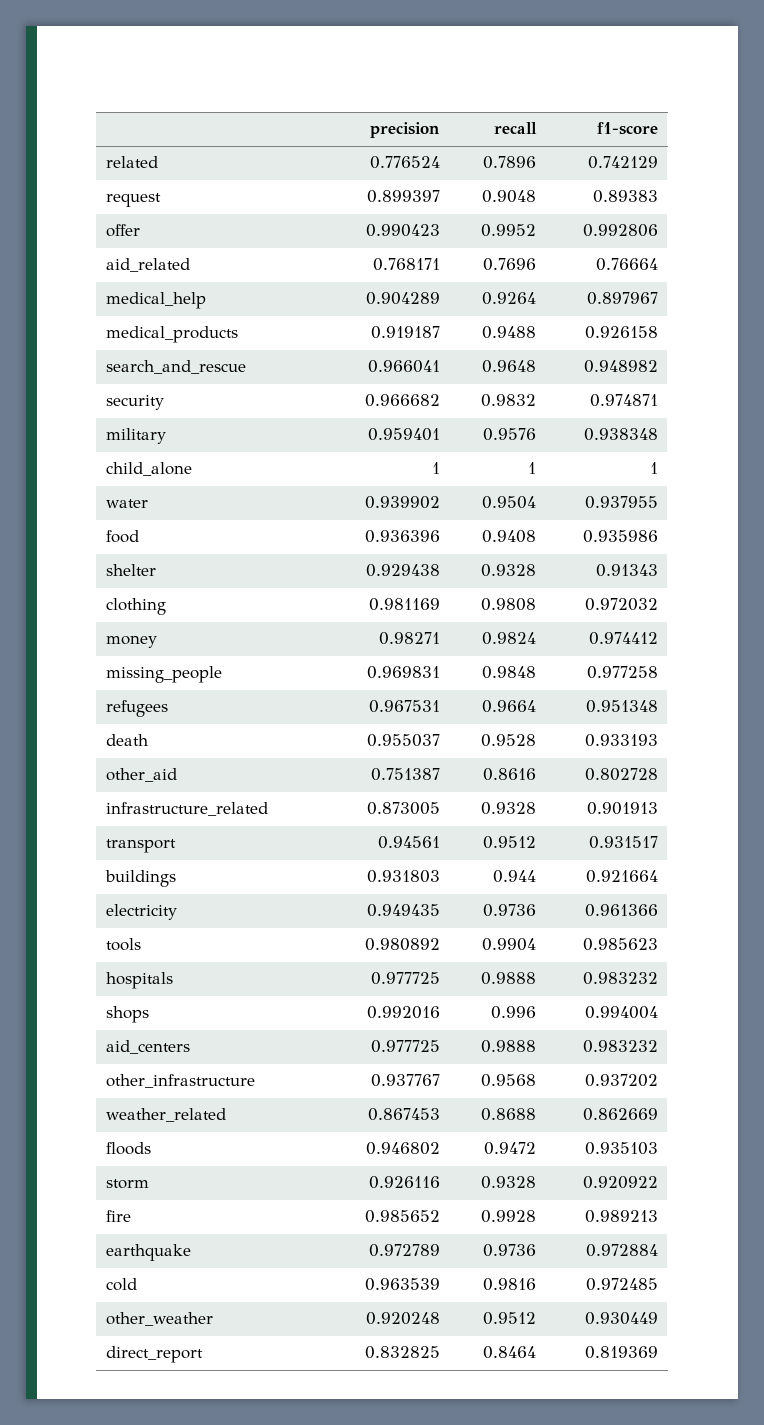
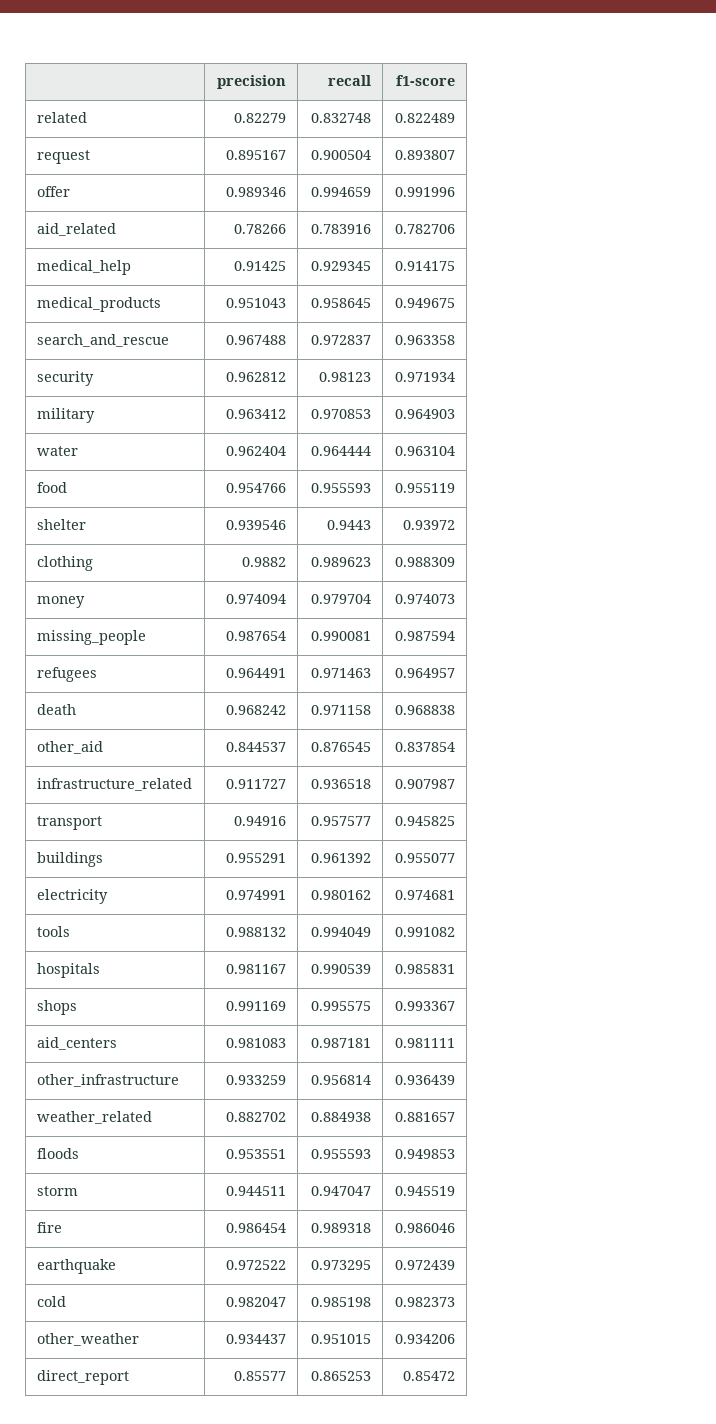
- related | 0.776524 | 0.7896 | 0.742129
- request | 0.899397 | 0.9048 | 0.89383
- offer | 0.990423 | 0.9952 | 0.992806
- aid_related | 0.768171 | 0.7696 | 0.76664
- medical_help | 0.904289 | 0.9264 | 0.897967
- medical_products | 0.919187 | 0.9488 | 0.926158
- search_and_rescue | 0.966041 | 0.9648 | 0.948982
- security | 0.966682 | 0.9832 | 0.974871
- military | 0.959401 | 0.9576 | 0.938348
- child_alone | 1 | 1 | 1
- water | 0.939902 | 0.9504 | 0.937955
- food | 0.936396 | 0.9408 | 0.935986
- shelter | 0.929438 | 0.9328 | 0.91343
- clothing | 0.981169 | 0.9808 | 0.972032
- money | 0.98271 | 0.9824 | 0.974412
- missing_people | 0.969831 | 0.9848 | 0.977258
- refugees | 0.967531 | 0.9664 | 0.951348
- death | 0.955037 | 0.9528 | 0.933193
- other_aid | 0.751387 | 0.8616 | 0.802728
- infrastructure_related | 0.873005 | 0.9328 | 0.901913
- transport | 0.94561 | 0.9512 | 0.931517
- buildings | 0.931803 | 0.944 | 0.921664
- electricity | 0.949435 | 0.9736 | 0.961366
- tools | 0.980892 | 0.9904 | 0.985623
- hospitals | 0.977725 | 0.9888 | 0.983232
- shops | 0.992016 | 0.996 | 0.994004
- aid_centers | 0.977725 | 0.9888 | 0.983232
- other_infrastructure | 0.937767 | 0.9568 | 0.937202
- weather_related | 0.867453 | 0.8688 | 0.862669
- floods | 0.946802 | 0.9472 | 0.935103
- storm | 0.926116 | 0.9328 | 0.920922
- fire | 0.985652 | 0.9928 | 0.989213
- earthquake | 0.972789 | 0.9736 | 0.972884
- cold | 0.963539 | 0.9816 | 0.972485
- other_weather | 0.920248 | 0.9512 | 0.930449
- direct_report | 0.832825 | 0.8464 | 0.819369
+ related | 0.82279 | 0.832748 | 0.822489
+ request | 0.895167 | 0.900504 | 0.893807
+ offer | 0.989346 | 0.994659 | 0.991996
+ aid_related | 0.78266 | 0.783916 | 0.782706
+ medical_help | 0.91425 | 0.929345 | 0.914175
+ medical_products | 0.951043 | 0.958645 | 0.949675
+ search_and_rescue | 0.967488 | 0.972837 | 0.963358
+ security | 0.962812 | 0.98123 | 0.971934
+ military | 0.963412 | 0.970853 | 0.964903
+ water | 0.962404 | 0.964444 | 0.963104
+ food | 0.954766 | 0.955593 | 0.955119
+ shelter | 0.939546 | 0.9443 | 0.93972
+ clothing | 0.9882 | 0.989623 | 0.988309
+ money | 0.974094 | 0.979704 | 0.974073
+ missing_people | 0.987654 | 0.990081 | 0.987594
+ refugees | 0.964491 | 0.971463 | 0.964957
+ death | 0.968242 | 0.971158 | 0.968838
+ other_aid | 0.844537 | 0.876545 | 0.837854
+ infrastructure_related | 0.911727 | 0.936518 | 0.907987
+ transport | 0.94916 | 0.957577 | 0.945825
+ buildings | 0.955291 | 0.961392 | 0.955077
+ electricity | 0.974991 | 0.980162 | 0.974681
+ tools | 0.988132 | 0.994049 | 0.991082
+ hospitals | 0.981167 | 0.990539 | 0.985831
+ shops | 0.991169 | 0.995575 | 0.993367
+ aid_centers | 0.981083 | 0.987181 | 0.981111
+ other_infrastructure | 0.933259 | 0.956814 | 0.936439
+ weather_related | 0.882702 | 0.884938 | 0.881657
+ floods | 0.953551 | 0.955593 | 0.949853
+ storm | 0.944511 | 0.947047 | 0.945519
+ fire | 0.986454 | 0.989318 | 0.986046
+ earthquake | 0.972522 | 0.973295 | 0.972439
+ cold | 0.982047 | 0.985198 | 0.982373
+ other_weather | 0.934437 | 0.951015 | 0.934206
+ direct_report | 0.85577 | 0.865253 | 0.85472

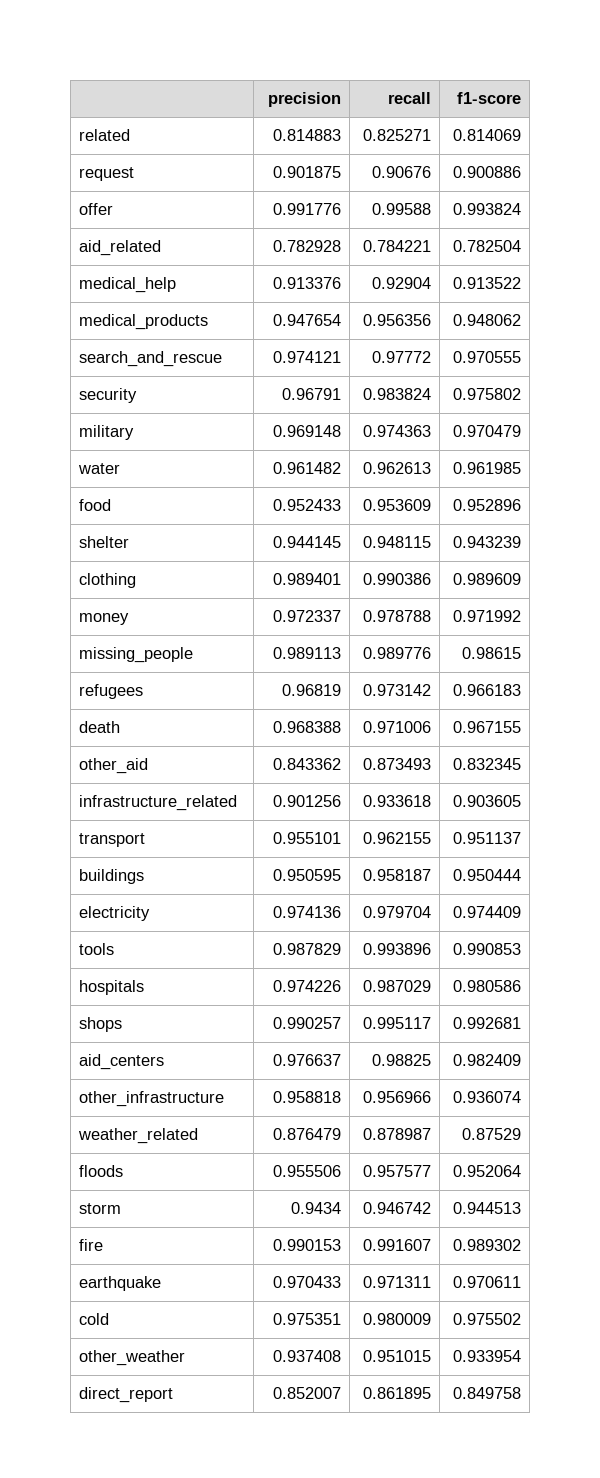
- related | 0.82279 | 0.832748 | 0.822489
- request | 0.895167 | 0.900504 | 0.893807
- offer | 0.989346 | 0.994659 | 0.991996
- aid_related | 0.78266 | 0.783916 | 0.782706
- medical_help | 0.91425 | 0.929345 | 0.914175
- medical_products | 0.951043 | 0.958645 | 0.949675
- search_and_rescue | 0.967488 | 0.972837 | 0.963358
- security | 0.962812 | 0.98123 | 0.971934
- military | 0.963412 | 0.970853 | 0.964903
- water | 0.962404 | 0.964444 | 0.963104
- food | 0.954766 | 0.955593 | 0.955119
- shelter | 0.939546 | 0.9443 | 0.93972
- clothing | 0.9882 | 0.989623 | 0.988309
- money | 0.974094 | 0.979704 | 0.974073
- missing_people | 0.987654 | 0.990081 | 0.987594
- refugees | 0.964491 | 0.971463 | 0.964957
- death | 0.968242 | 0.971158 | 0.968838
- other_aid | 0.844537 | 0.876545 | 0.837854
- infrastructure_related | 0.911727 | 0.936518 | 0.907987
- transport | 0.94916 | 0.957577 | 0.945825
- buildings | 0.955291 | 0.961392 | 0.955077
- electricity | 0.974991 | 0.980162 | 0.974681
- tools | 0.988132 | 0.994049 | 0.991082
- hospitals | 0.981167 | 0.990539 | 0.985831
- shops | 0.991169 | 0.995575 | 0.993367
- aid_centers | 0.981083 | 0.987181 | 0.981111
- other_infrastructure | 0.933259 | 0.956814 | 0.936439
- weather_related | 0.882702 | 0.884938 | 0.881657
- floods | 0.953551 | 0.955593 | 0.949853
- storm | 0.944511 | 0.947047 | 0.945519
- fire | 0.986454 | 0.989318 | 0.986046
- earthquake | 0.972522 | 0.973295 | 0.972439
- cold | 0.982047 | 0.985198 | 0.982373
+ related | 0.814883 | 0.825271 | 0.814069
+ request | 0.901875 | 0.90676 | 0.900886
+ offer | 0.991776 | 0.99588 | 0.993824
+ aid_related | 0.782928 | 0.784221 | 0.782504
+ medical_help | 0.913376 | 0.92904 | 0.913522
+ medical_products | 0.947654 | 0.956356 | 0.948062
+ search_and_rescue | 0.974121 | 0.97772 | 0.970555
+ security | 0.96791 | 0.983824 | 0.975802
+ military | 0.969148 | 0.974363 | 0.970479
+ water | 0.961482 | 0.962613 | 0.961985
+ food | 0.952433 | 0.953609 | 0.952896
+ shelter | 0.944145 | 0.948115 | 0.943239
+ clothing | 0.989401 | 0.990386 | 0.989609
+ money | 0.972337 | 0.978788 | 0.971992
+ missing_people | 0.989113 | 0.989776 | 0.98615
+ refugees | 0.96819 | 0.973142 | 0.966183
+ death | 0.968388 | 0.971006 | 0.967155
+ other_aid | 0.843362 | 0.873493 | 0.832345
+ infrastructure_related | 0.901256 | 0.933618 | 0.903605
+ transport | 0.955101 | 0.962155 | 0.951137
+ buildings | 0.950595 | 0.958187 | 0.950444
+ electricity | 0.974136 | 0.979704 | 0.974409
+ tools | 0.987829 | 0.993896 | 0.990853
+ hospitals | 0.974226 | 0.987029 | 0.980586
+ shops | 0.990257 | 0.995117 | 0.992681
+ aid_centers | 0.976637 | 0.98825 | 0.982409
+ other_infrastructure | 0.958818 | 0.956966 | 0.936074
+ weather_related | 0.876479 | 0.878987 | 0.87529
+ floods | 0.955506 | 0.957577 | 0.952064
+ storm | 0.9434 | 0.946742 | 0.944513
+ fire | 0.990153 | 0.991607 | 0.989302
+ earthquake | 0.970433 | 0.971311 | 0.970611
+ cold | 0.975351 | 0.980009 | 0.975502
- other_weather | 0.934437 | 0.951015 | 0.934206
+ other_weather | 0.937408 | 0.951015 | 0.933954
- direct_report | 0.85577 | 0.865253 | 0.85472
+ direct_report | 0.852007 | 0.861895 | 0.849758

